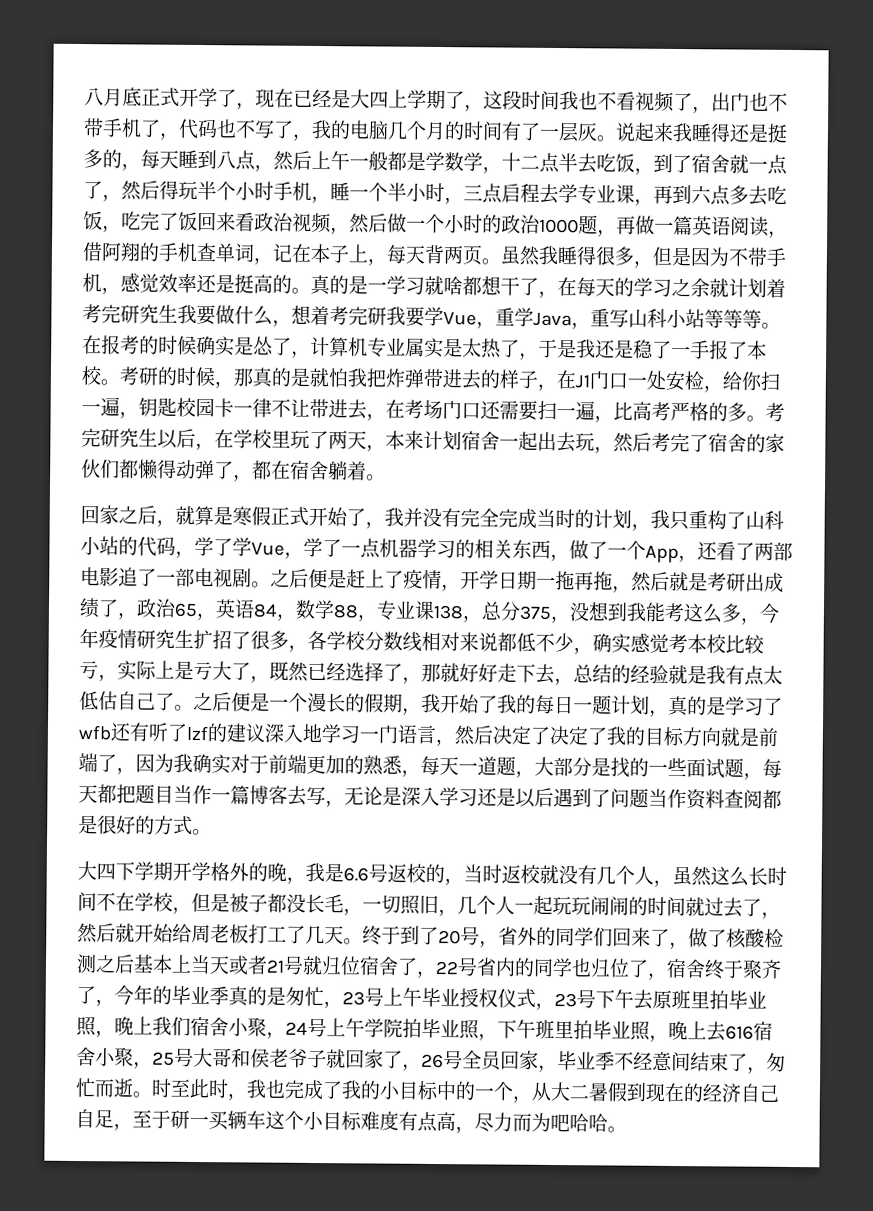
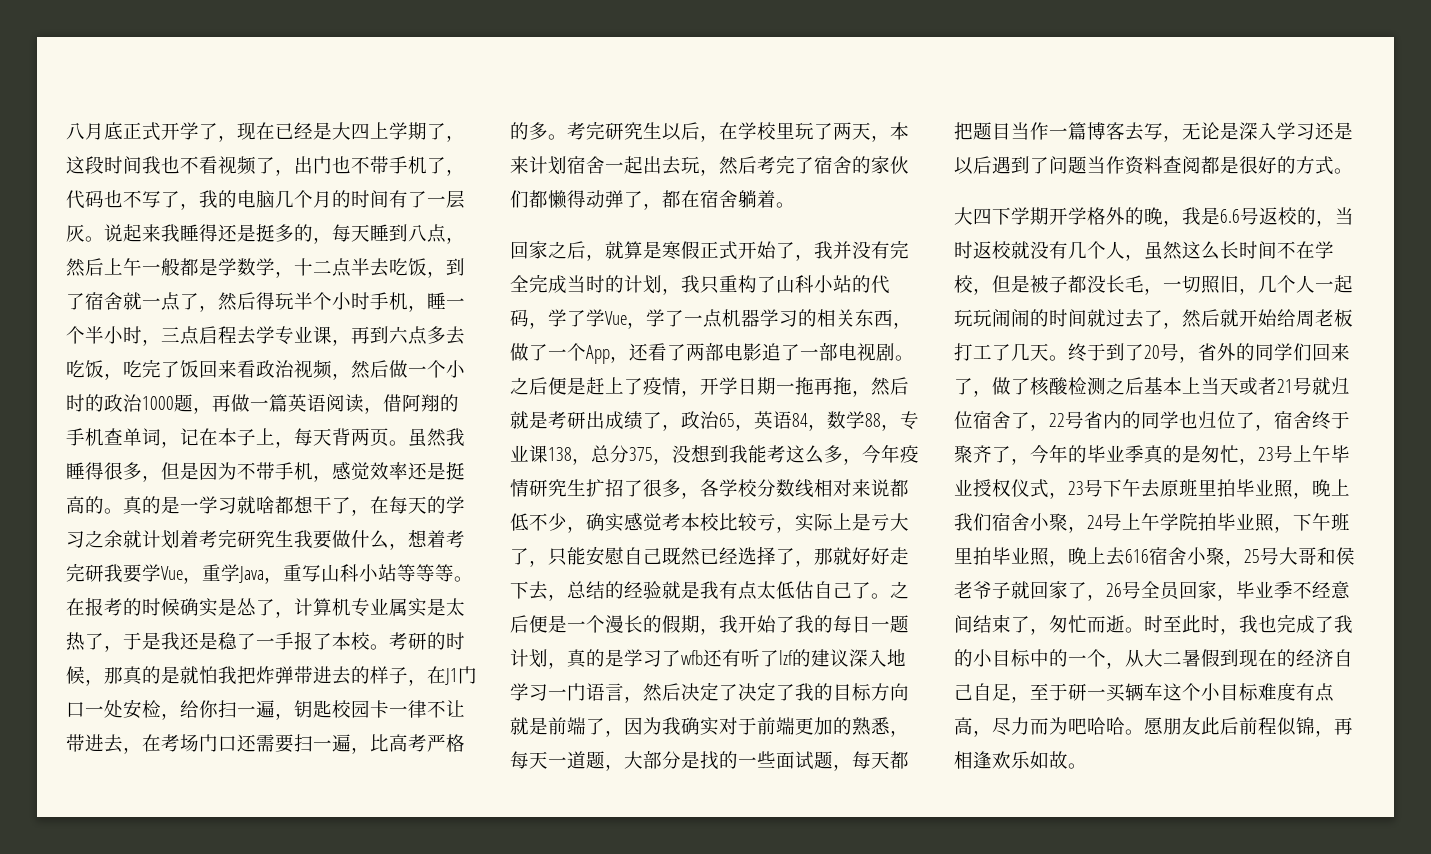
- 之后便是赶上了疫情，开学日期一拖再拖，然后就是考研出成绩了，政治65，英语84，数学88，专业课138，总分375，没想到我能考这么多，今年疫情研究生扩招了很多，各学校分数线相对来说都低不少，确实感觉考本校比较亏，实际上是亏大了，既然已经选择了，那就好好走下去，总结的经验就是我有点太低估自己了。
+ 之后便是赶上了疫情，开学日期一拖再拖，然后就是考研出成绩了，政治65，英语84，数学88，专业课138，总分375，没想到我能考这么多，今年疫情研究生扩招了很多，各学校分数线相对来说都低不少，确实感觉考本校比较亏，实际上是亏大了，只能安慰自己既然已经选择了，那就好好走下去，总结的经验就是我有点太低估自己了。
+ 愿朋友此后前程似锦，再相逢欢乐如故。

